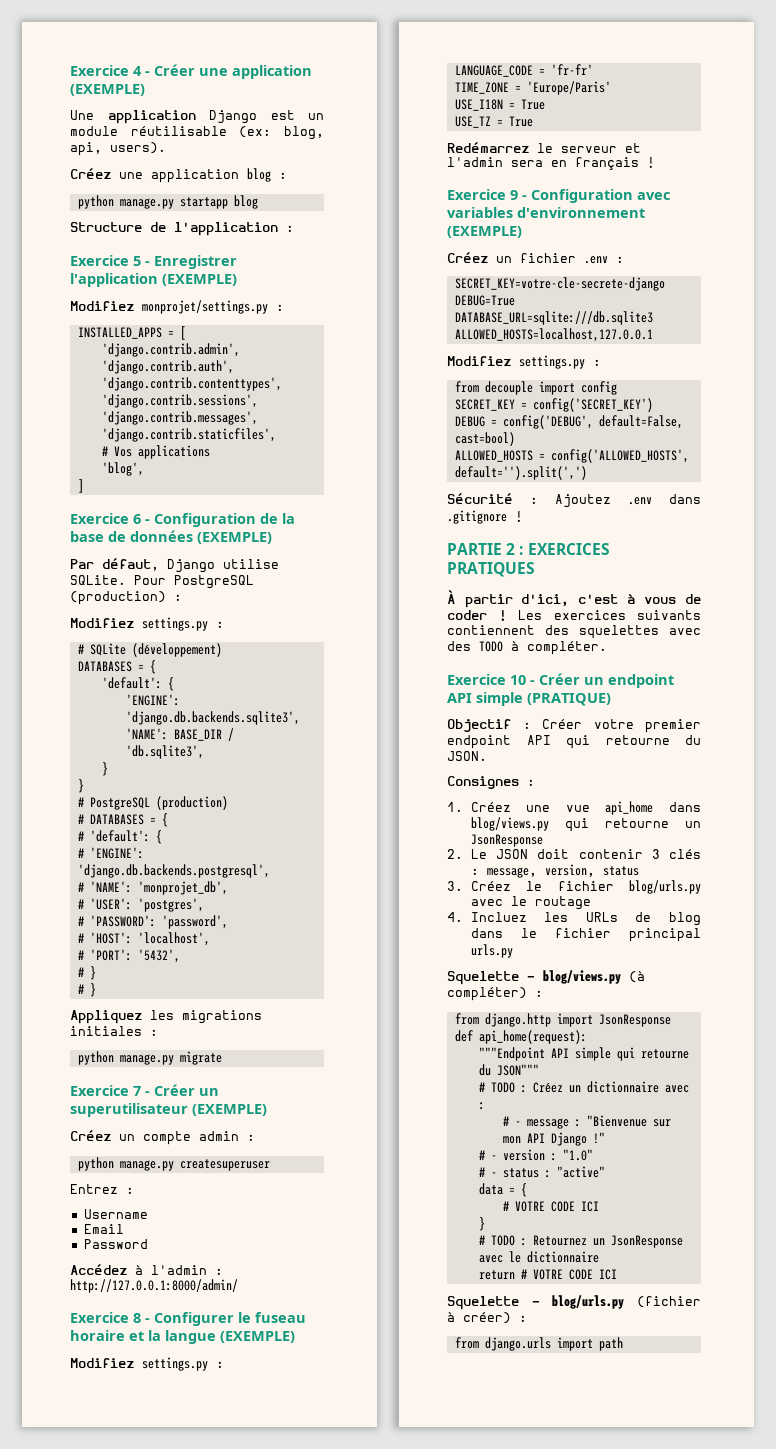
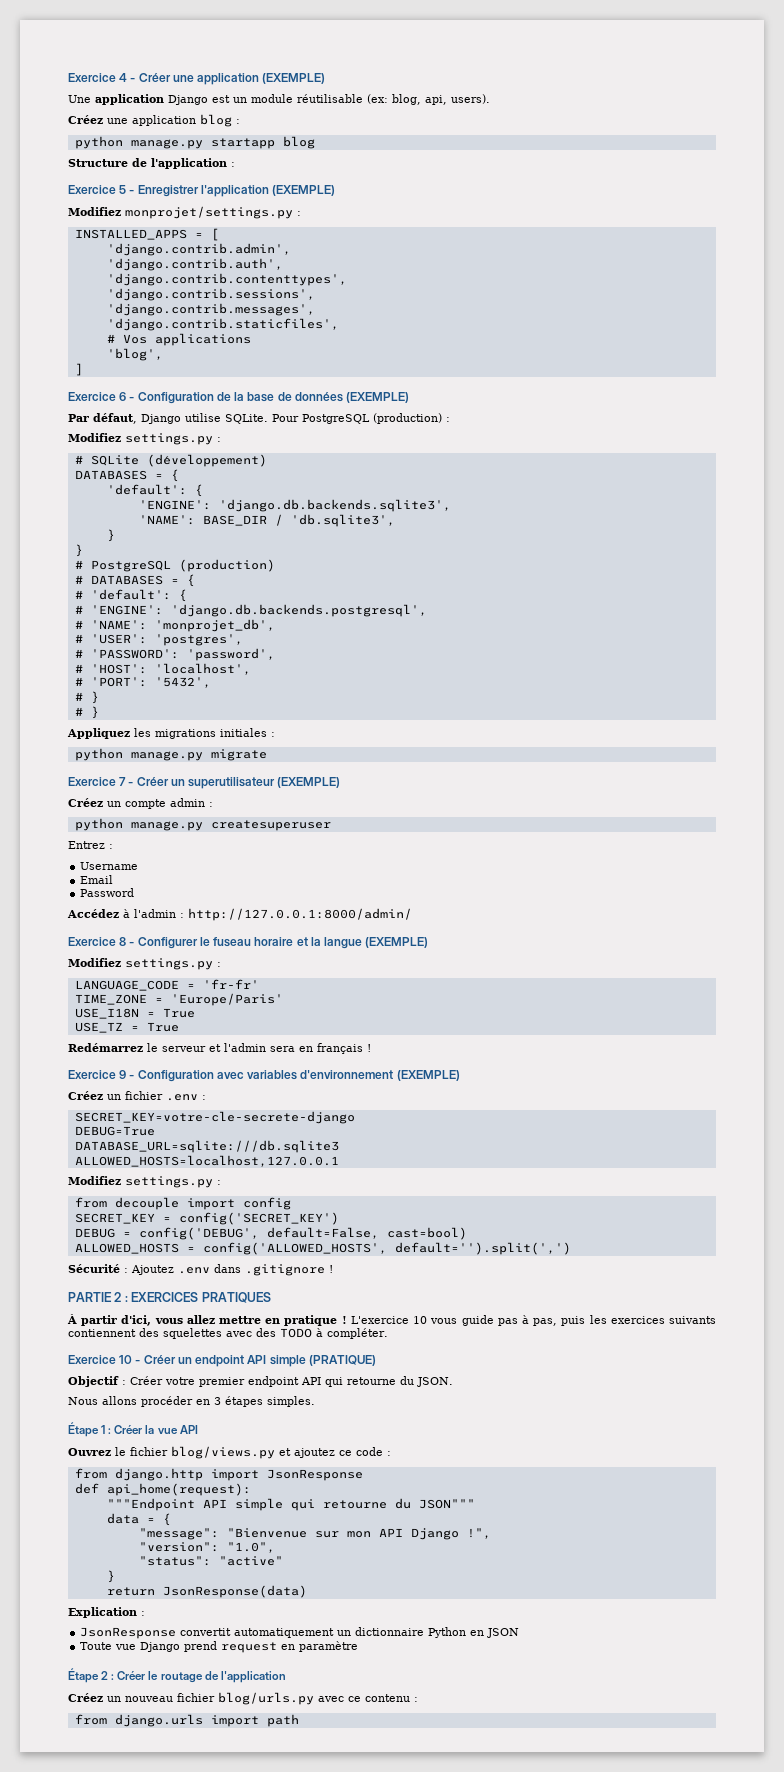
- À partir d'ici, c'est à vous de coder ! Les exercices suivants contiennent des squelettes avec des TODO à compléter.
+ À partir d'ici, vous allez mettre en pratique ! L'exercice 10 vous guide pas à pas, puis les exercices suivants contiennent des squelettes avec des TODO à compléter.
- Consignes :
- 1. Créez une vue api_home dans blog/views.py qui retourne un JsonResponse
- 2. Le JSON doit contenir 3 clés : message, version, status
- 3. Créez le fichier blog/urls.py avec le routage
- 4. Incluez les URLs de blog dans le fichier principal urls.py
- Squelette - blog/views.py (à compléter) :
+ Nous allons procéder en 3 étapes simples.
+ Étape 1 : Créer la vue API
+ Ouvrez le fichier blog/views.py et ajoutez ce code :
- # TODO : Créez un dictionnaire avec :
- # - message : "Bienvenue sur mon API Django !"
- # - version : "1.0"
- # - status : "active"
  data = {
- # VOTRE CODE ICI
+ "message": "Bienvenue sur mon API Django !",
+ "version": "1.0",
+ "status": "active"
  }
- # TODO : Retournez un JsonResponse avec le dictionnaire
- return # VOTRE CODE ICI
- Squelette - blog/urls.py (fichier à créer) :
+ return JsonResponse(data)
+ Explication :
+ JsonResponse convertit automatiquement un dictionnaire Python en JSON
+ Toute vue Django prend request en paramètre
+ Étape 2 : Créer le routage de l'application
+ Créez un nouveau fichier blog/urls.py avec ce contenu :

